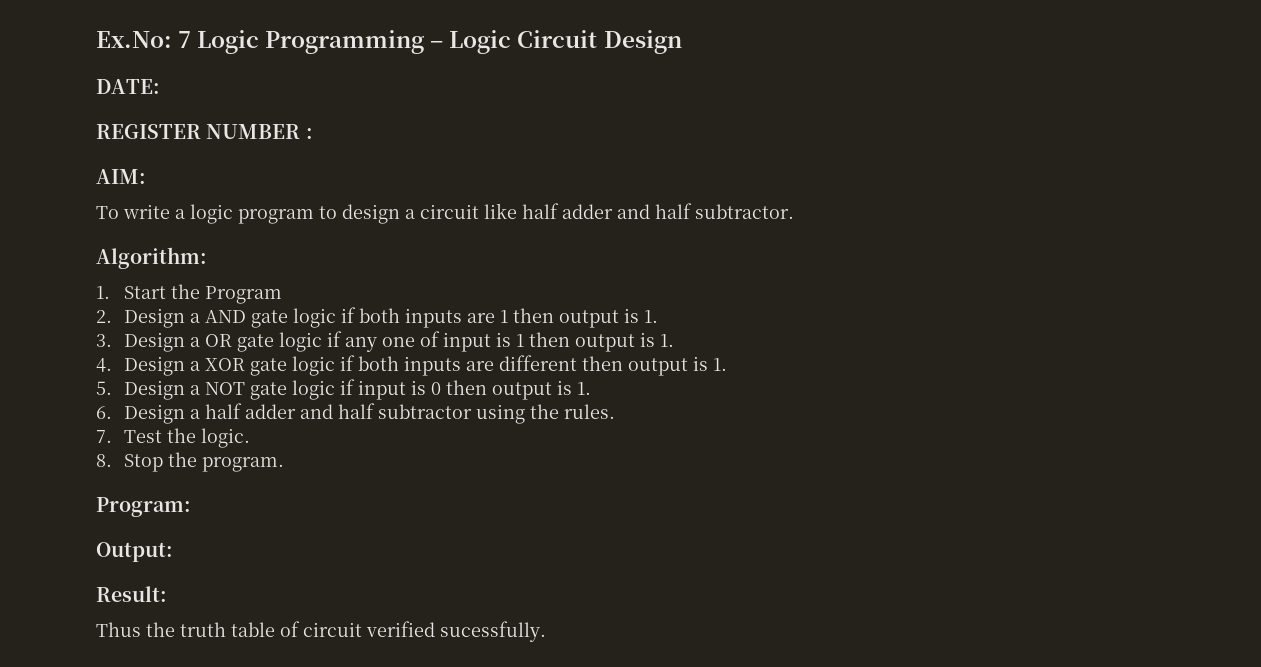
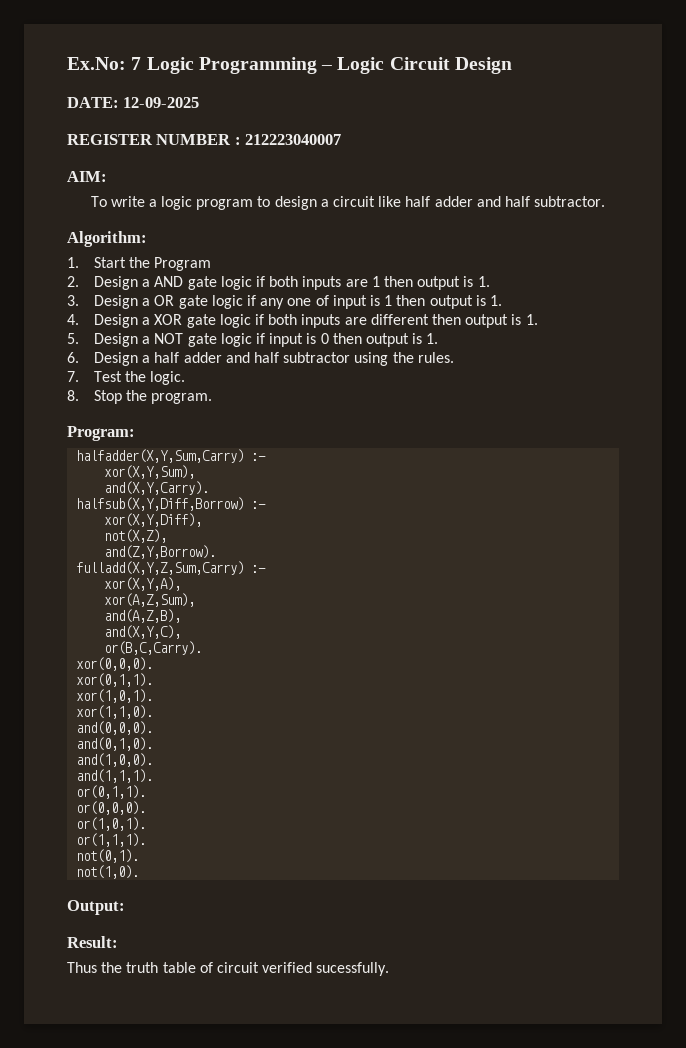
- DATE:
+ DATE: 12-09-2025
- REGISTER NUMBER :
+ REGISTER NUMBER : 212223040007
+ halfadder(X,Y,Sum,Carry) :-
+ xor(X,Y,Sum),
+ and(X,Y,Carry).
+ halfsub(X,Y,Diff,Borrow) :-
+ xor(X,Y,Diff),
+ not(X,Z),
+ and(Z,Y,Borrow).
+ fulladd(X,Y,Z,Sum,Carry) :-
+ xor(X,Y,A),
+ xor(A,Z,Sum),
+ and(A,Z,B),
+ and(X,Y,C),
+ or(B,C,Carry).
+ xor(0,0,0).
+ xor(0,1,1).
+ xor(1,0,1).
+ xor(1,1,0).
+ and(0,0,0).
+ and(0,1,0).
+ and(1,0,0).
+ and(1,1,1).
+ or(0,1,1).
+ or(0,0,0).
+ or(1,0,1).
+ or(1,1,1).
+ not(0,1).
+ not(1,0).

